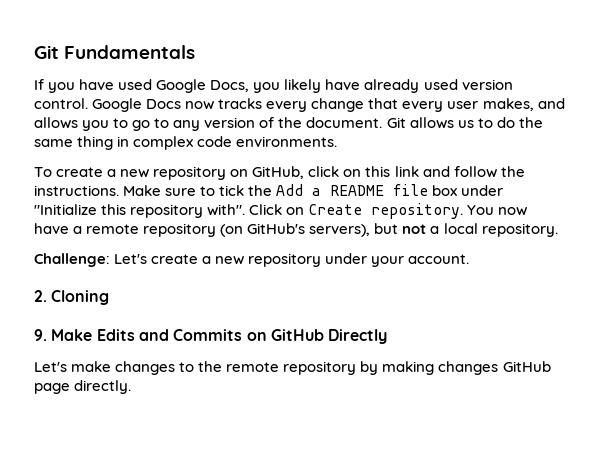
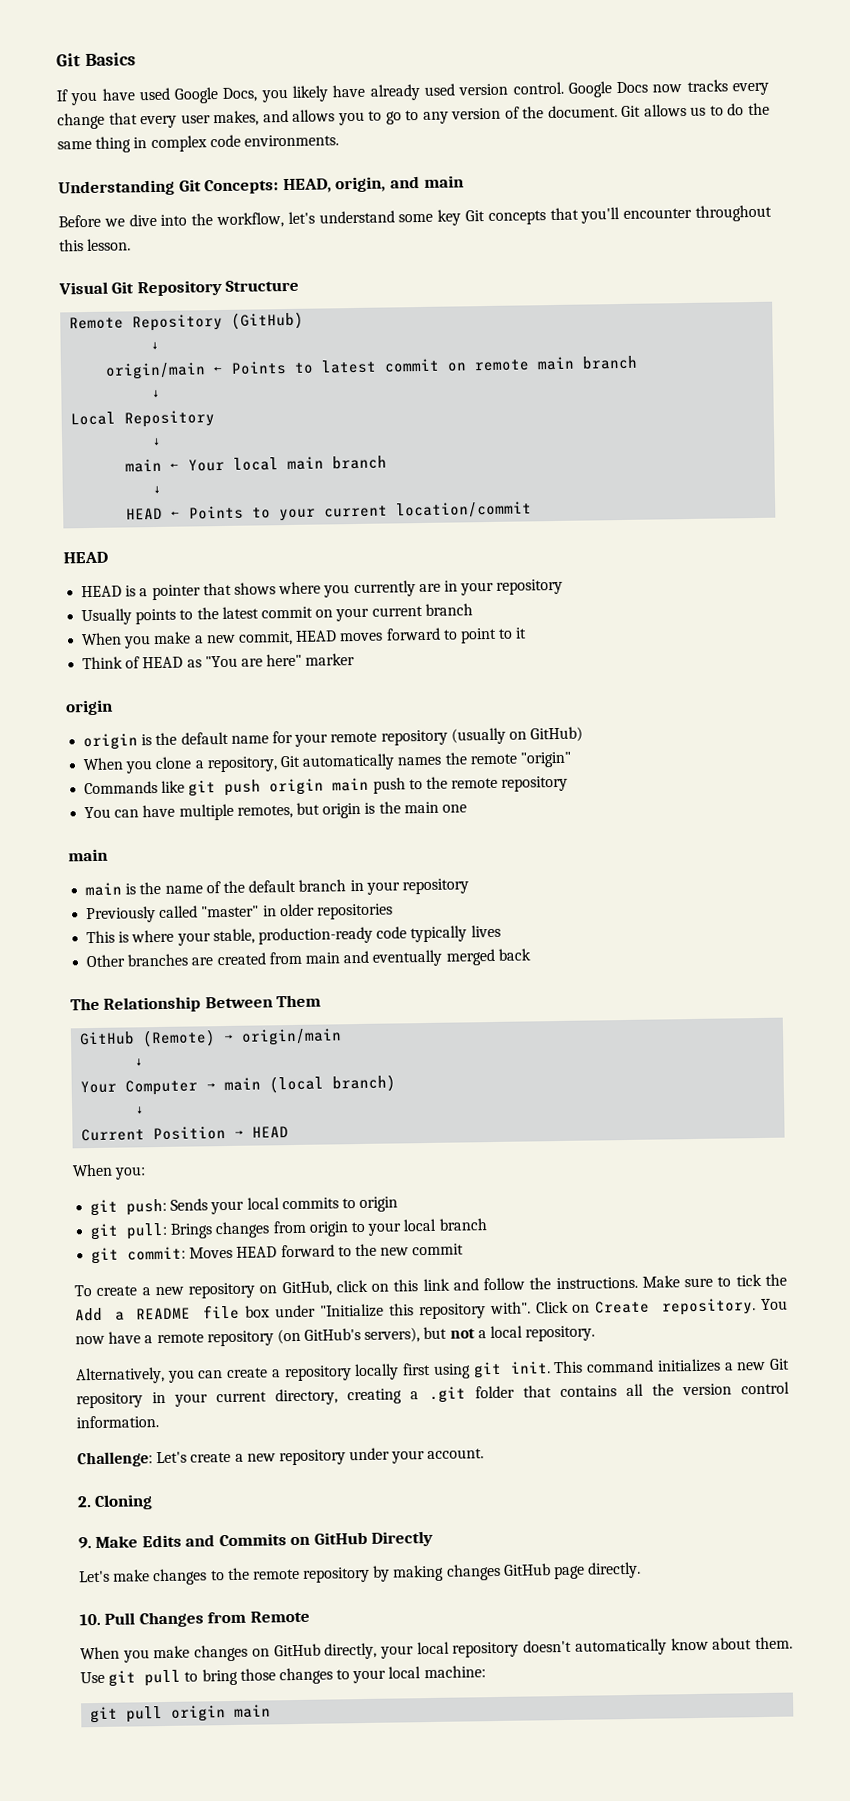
- Git Fundamentals
+ Git Basics
+ Understanding Git Concepts: HEAD, origin, and main
+ Before we dive into the workflow, let's understand some key Git concepts that you'll encounter throughout this lesson.
+ Visual Git Repository Structure
+ Remote Repository (GitHub)
+ ↓
+ origin/main ← Points to latest commit on remote main branch
+ ↓
+ Local Repository
+ ↓
+ main ← Your local main branch
+ ↓
+ HEAD ← Points to your current location/commit
+ HEAD
+ HEAD is a pointer that shows where you currently are in your repository
+ Usually points to the latest commit on your current branch
+ When you make a new commit, HEAD moves forward to point to it
+ Think of HEAD as "You are here" marker
+ origin
+ origin is the default name for your remote repository (usually on GitHub)
+ When you clone a repository, Git automatically names the remote "origin"
+ Commands like git push origin main push to the remote repository
+ You can have multiple remotes, but origin is the main one
+ main
+ main is the name of the default branch in your repository
+ Previously called "master" in older repositories
+ This is where your stable, production-ready code typically lives
+ Other branches are created from main and eventually merged back
+ The Relationship Between Them
+ GitHub (Remote) → origin/main
+ ↓
+ Your Computer → main (local branch)
+ ↓
+ Current Position → HEAD
+ When you:
+ git push: Sends your local commits to origin
+ git pull: Brings changes from origin to your local branch
+ git commit: Moves HEAD forward to the new commit
+ Alternatively, you can create a repository locally first using git init. This command initializes a new Git repository in your current directory, creating a .git folder that contains all the version control information.
+ 10. Pull Changes from Remote
+ When you make changes on GitHub directly, your local repository doesn't automatically know about them. Use git pull to bring those changes to your local machine:
+ git pull origin main

